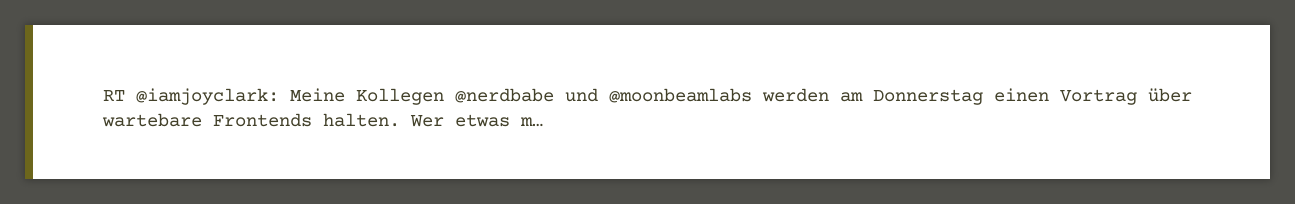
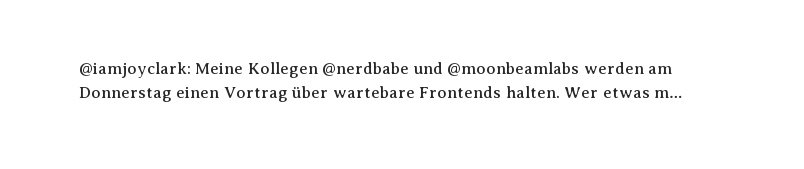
- RT @iamjoyclark: Meine Kollegen @nerdbabe und @moonbeamlabs werden am Donnerstag einen Vortrag über wartebare Frontends halten.
+ @iamjoyclark: Meine Kollegen @nerdbabe und @moonbeamlabs werden am Donnerstag einen Vortrag über wartebare Frontends halten.

